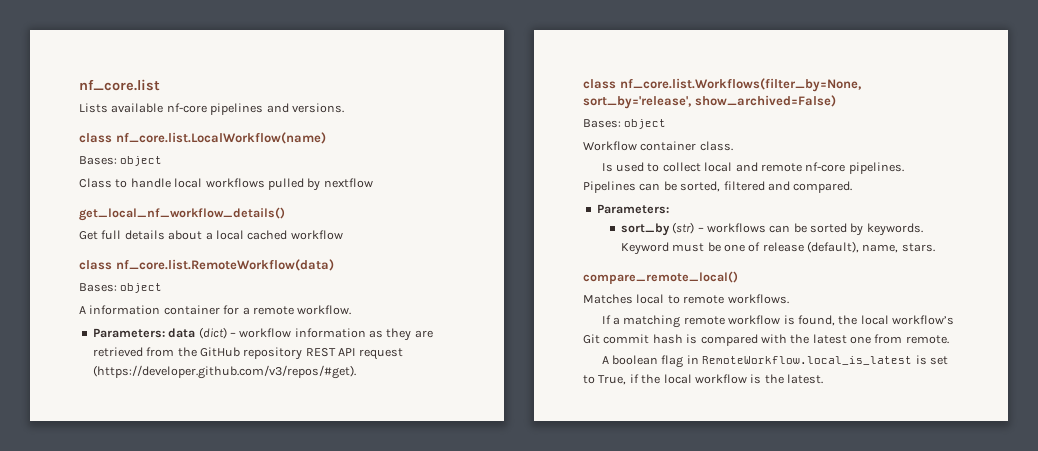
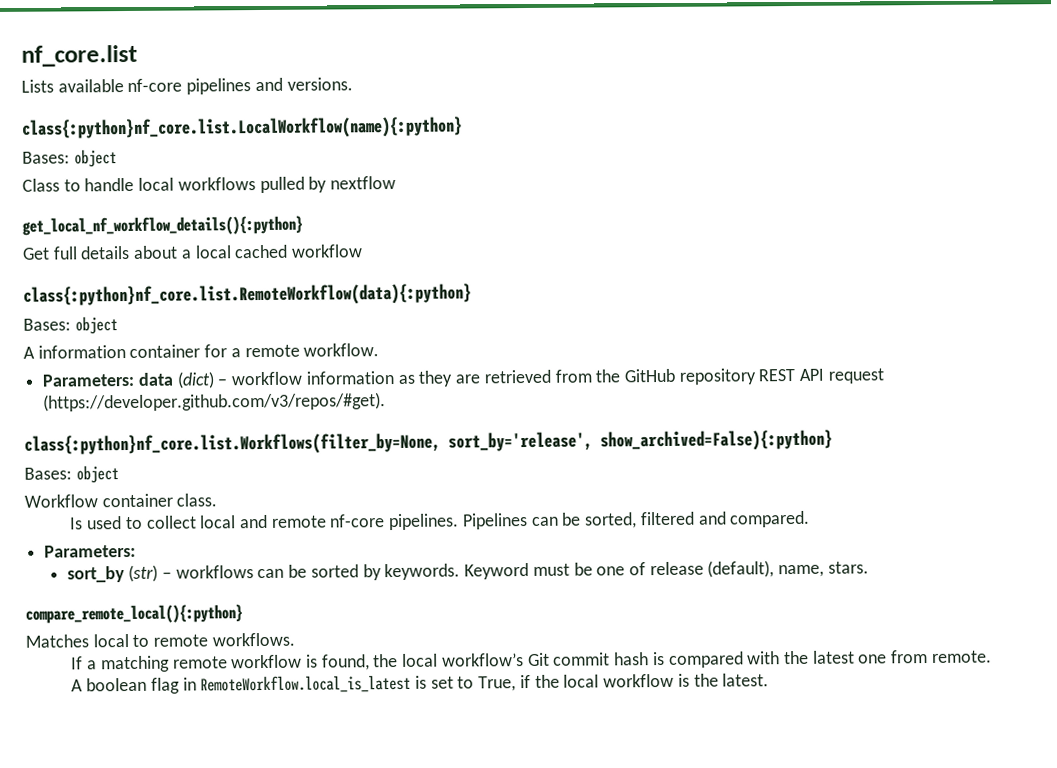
- class nf_core.list.LocalWorkflow(name)
+ class{:python}nf_core.list.LocalWorkflow(name){:python}
- get_local_nf_workflow_details()
+ get_local_nf_workflow_details(){:python}
- class nf_core.list.RemoteWorkflow(data)
+ class{:python}nf_core.list.RemoteWorkflow(data){:python}
- class nf_core.list.Workflows(filter_by=None, sort_by='release', show_archived=False)
+ class{:python}nf_core.list.Workflows(filter_by=None, sort_by='release', show_archived=False){:python}
- compare_remote_local()
+ compare_remote_local(){:python}

